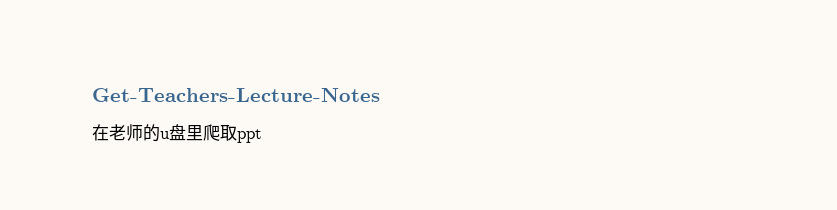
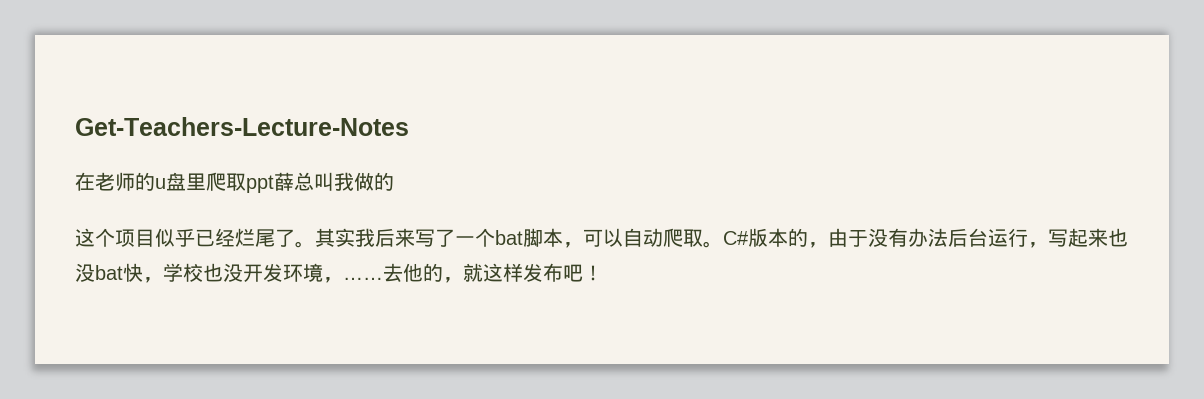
- 在老师的u盘里爬取ppt
+ 在老师的u盘里爬取ppt薛总叫我做的
+ 这个项目似乎已经烂尾了。其实我后来写了一个bat脚本，可以自动爬取。C#版本的，由于没有办法后台运行，写起来也没bat快，学校也没开发环境，……去他的，就这样发布吧！

